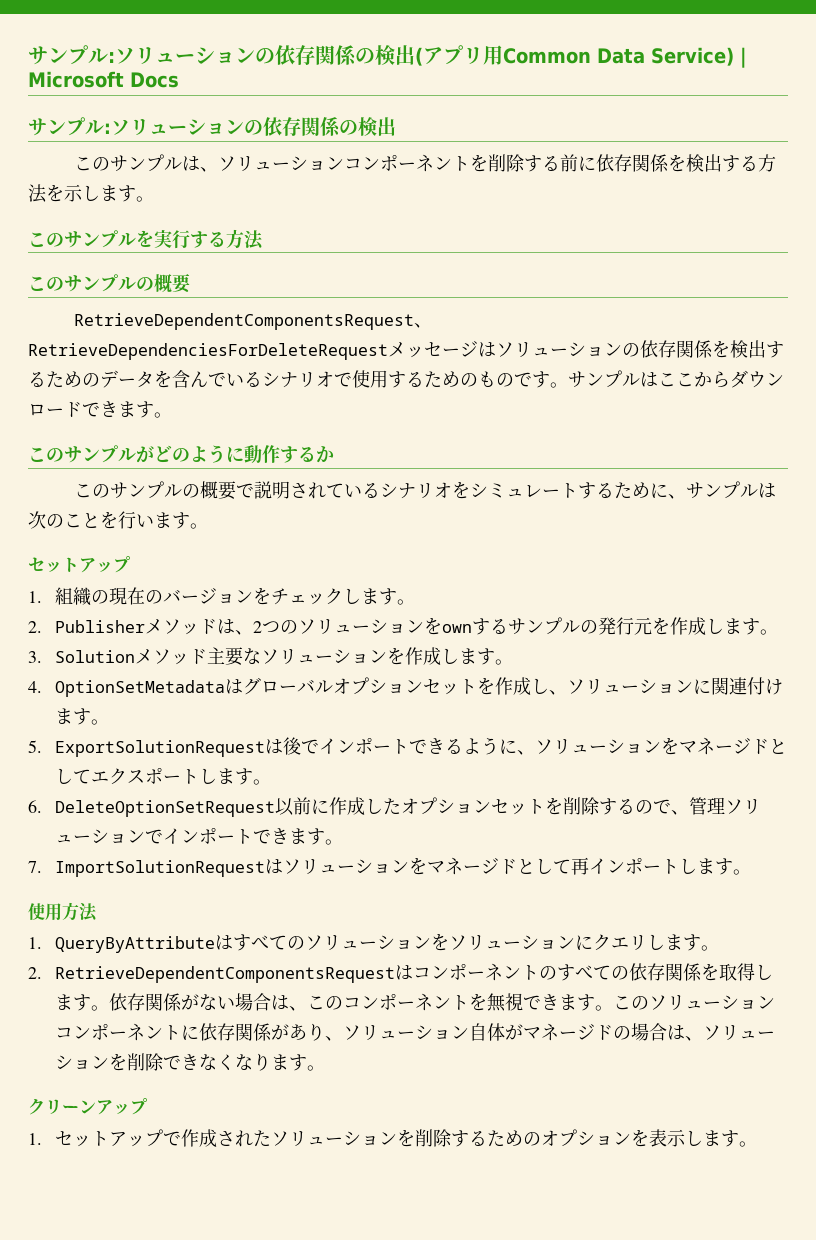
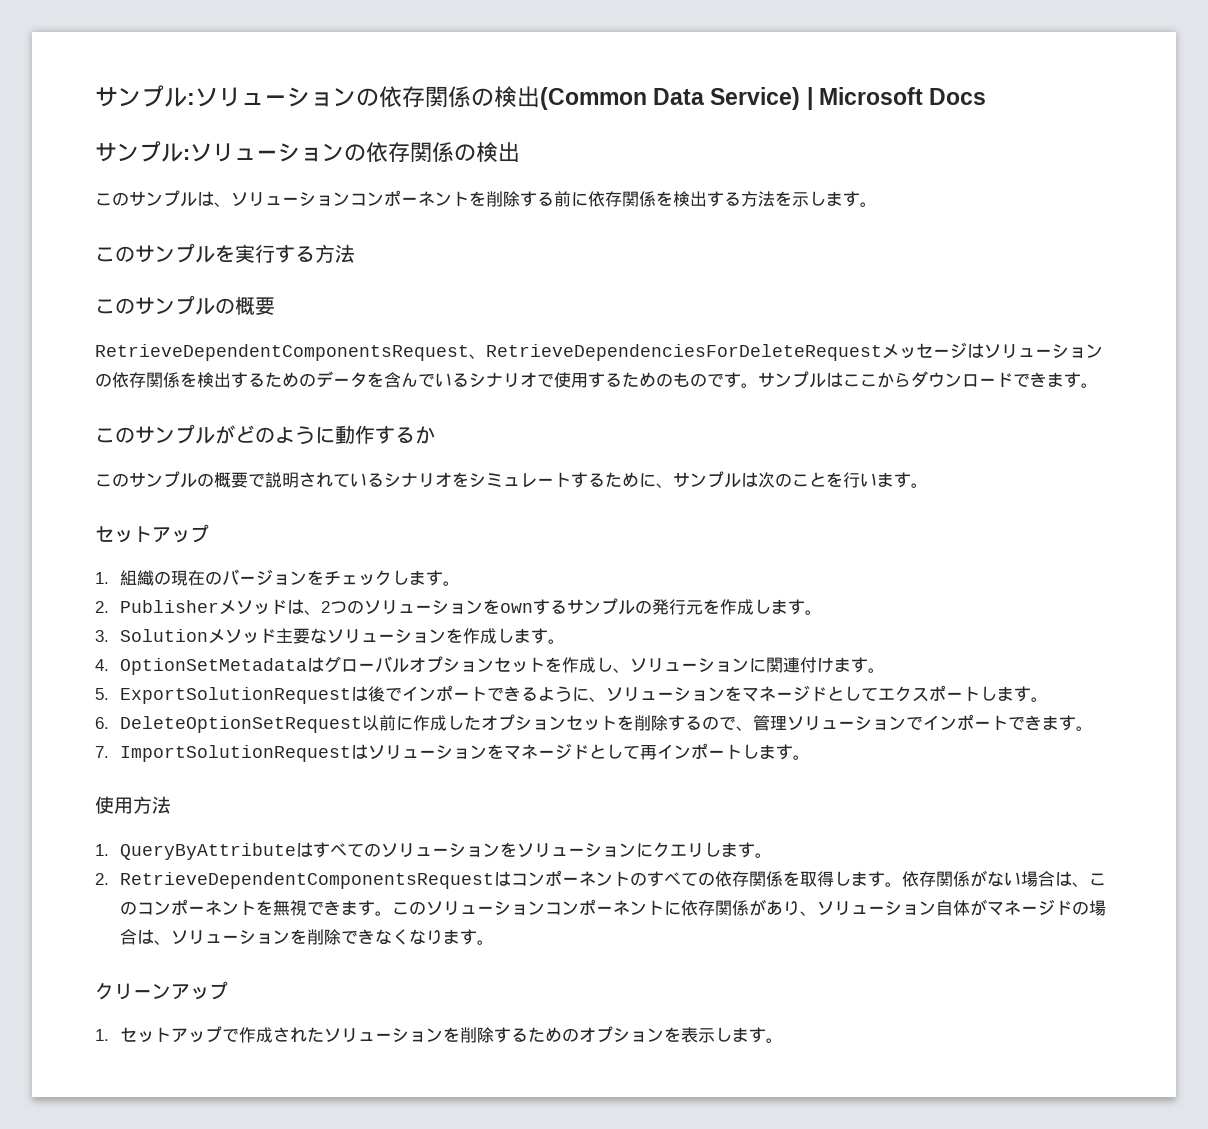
- サンプル:ソリューションの依存関係の検出(アプリ用Common Data Service) | Microsoft Docs
+ サンプル:ソリューションの依存関係の検出(Common Data Service) | Microsoft Docs

